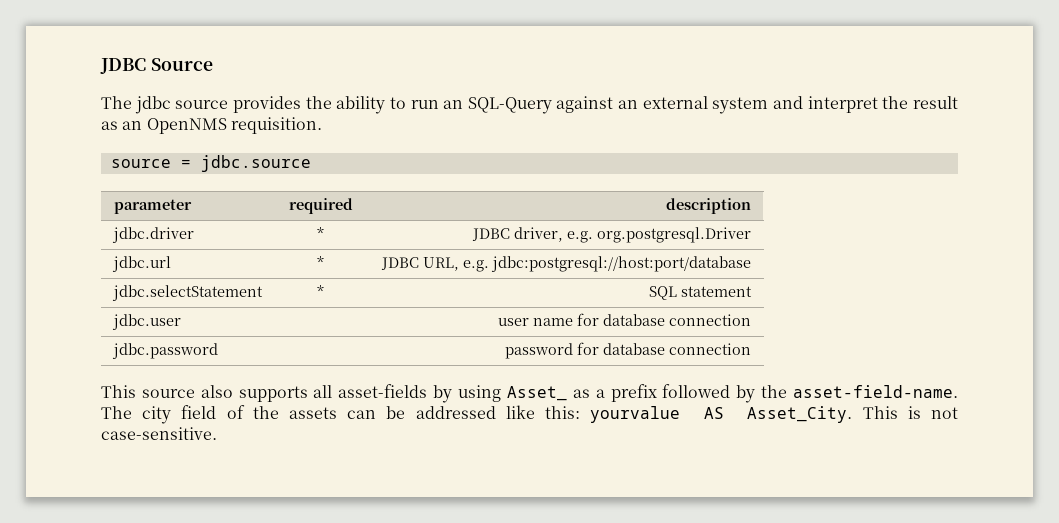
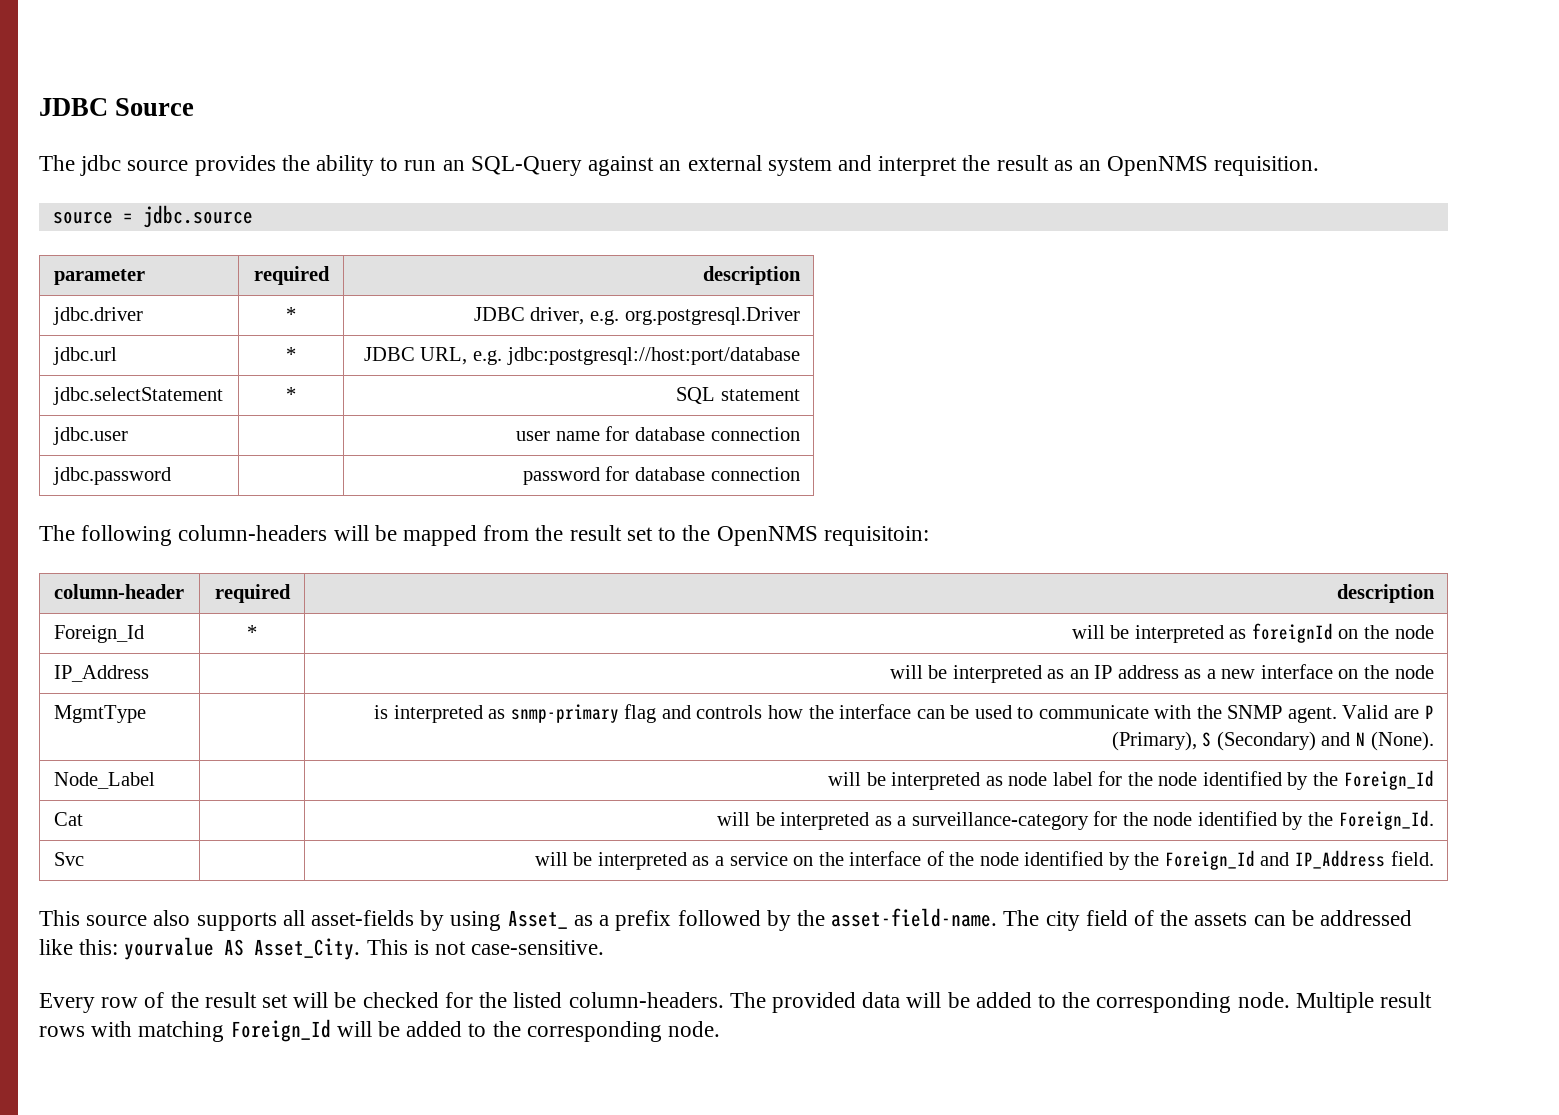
+ The following column-headers will be mapped from the result set to the OpenNMS requisitoin:
+ column-header | required | description
+ Foreign_Id | * | will be interpreted as foreignId on the node
+ IP_Address | | will be interpreted as an IP address as a new interface on the node
+ MgmtType | | is interpreted as snmp-primary flag and controls how the interface can be used to communicate with the SNMP agent. Valid are P (Primary), S (Secondary) and N (None).
+ Node_Label | | will be interpreted as node label for the node identified by the Foreign_Id
+ Cat | | will be interpreted as a surveillance-category for the node identified by the Foreign_Id.
+ Svc | | will be interpreted as a service on the interface of the node identified by the Foreign_Id and IP_Address field.
+ Every row of the result set will be checked for the listed column-headers. The provided data will be added to the corresponding node. Multiple result rows with matching Foreign_Id will be added to the corresponding node.

